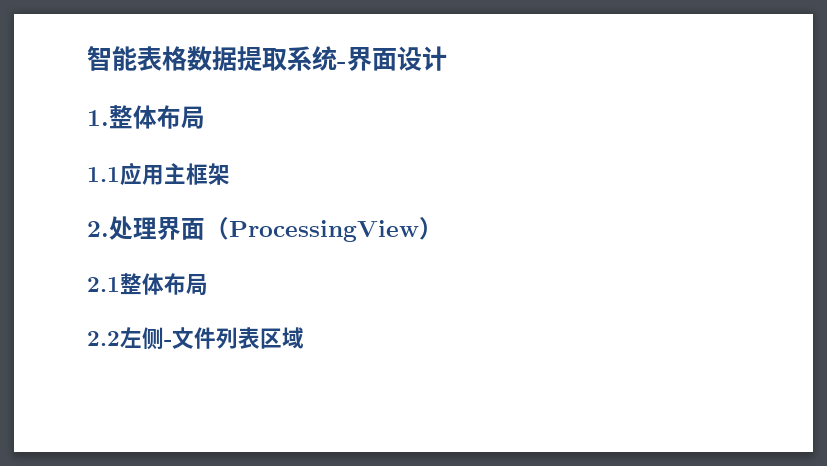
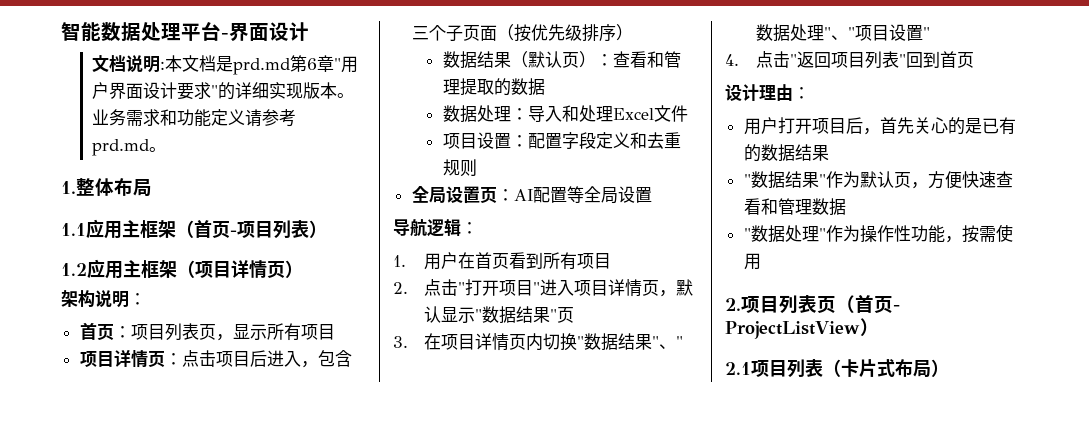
- 智能表格数据提取系统-界面设计
+ 智能数据处理平台-界面设计
+ 文档说明:本文档是prd.md第6章"用户界面设计要求"的详细实现版本。业务需求和功能定义请参考prd.md。
- 1.1应用主框架
- 2.处理界面（ProcessingView）
- 2.1整体布局
- 2.2左侧-文件列表区域
+ 1.1应用主框架（首页-项目列表）
+ 1.2应用主框架（项目详情页）
+ 架构说明：
+ 首页：项目列表页，显示所有项目
+ 项目详情页：点击项目后进入，包含三个子页面（按优先级排序）
+ 数据结果（默认页）：查看和管理提取的数据
+ 数据处理：导入和处理Excel文件
+ 项目设置：配置字段定义和去重规则
+ 全局设置页：AI配置等全局设置
+ 导航逻辑：
+ 1.用户在首页看到所有项目
+ 2.点击"打开项目"进入项目详情页，默认显示"数据结果"页
+ 3.在项目详情页内切换"数据结果"、"数据处理"、"项目设置"
+ 4.点击"返回项目列表"回到首页
+ 设计理由：
+ 用户打开项目后，首先关心的是已有的数据结果
+ "数据结果"作为默认页，方便快速查看和管理数据
+ "数据处理"作为操作性功能，按需使用
+ 2.项目列表页（首页- ProjectListView）
+ 2.1项目列表（卡片式布局）

